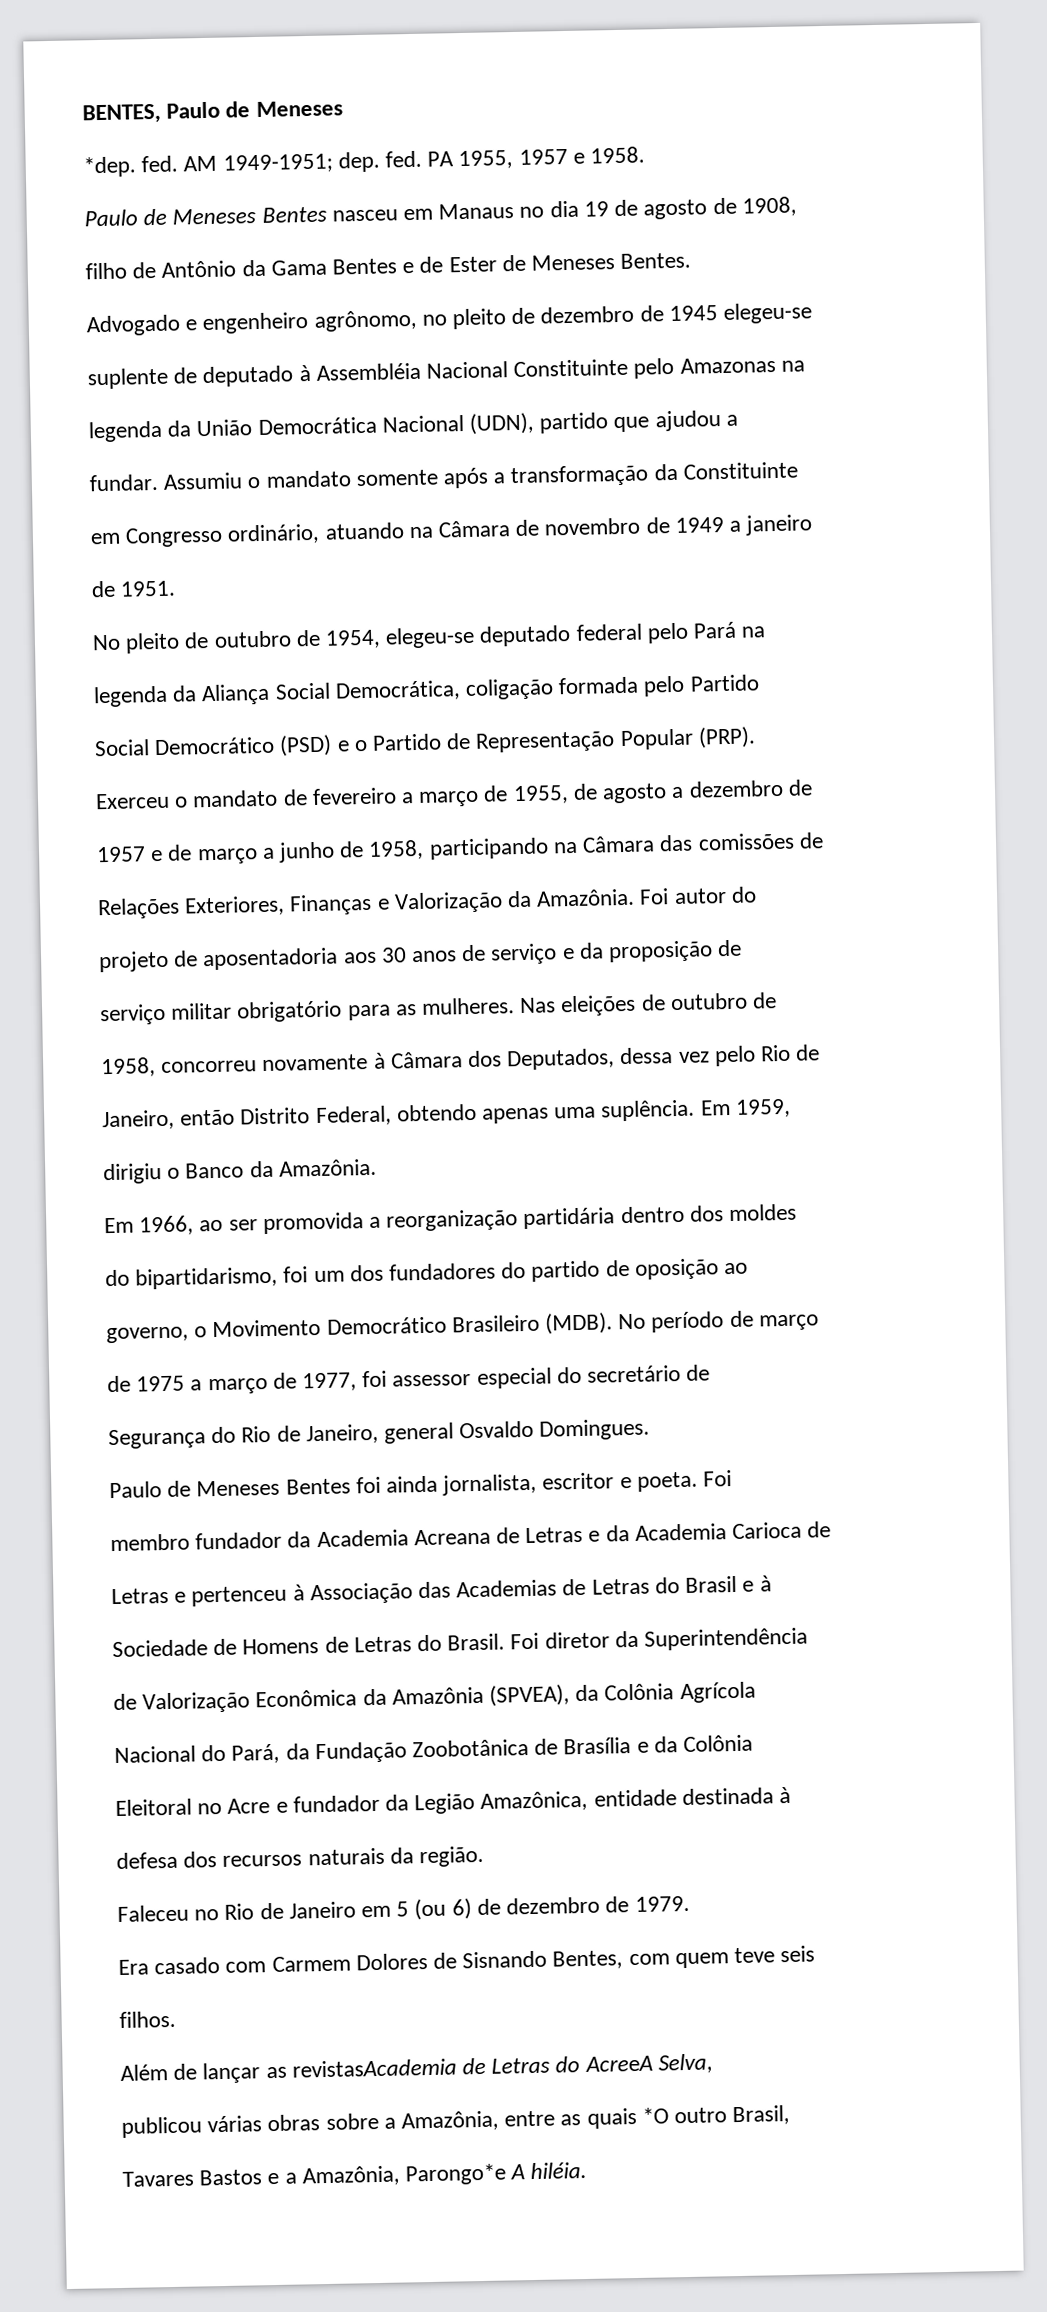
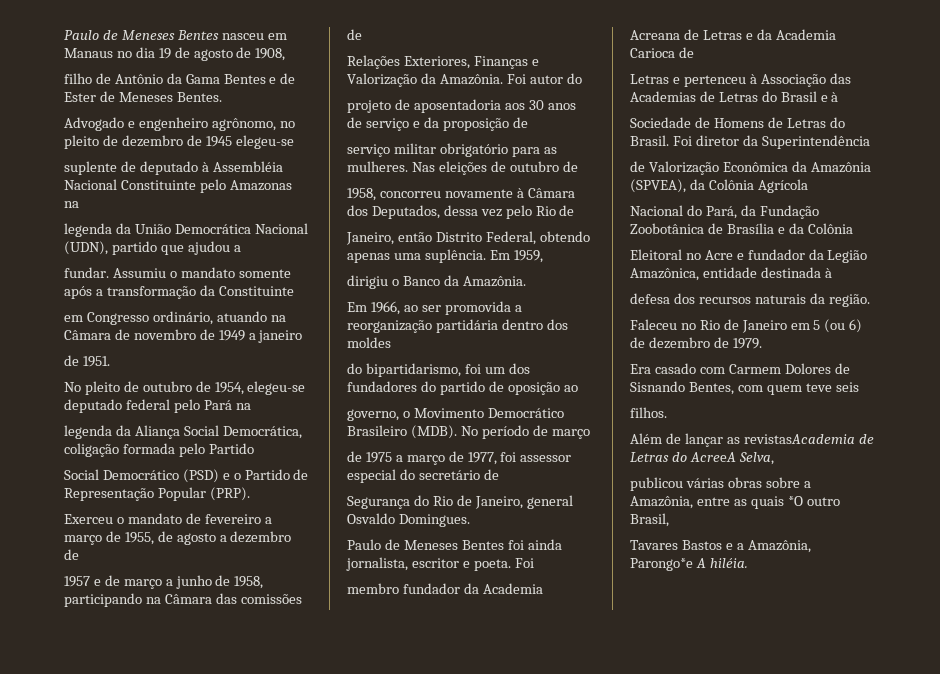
- BENTES, Paulo de Meneses
- *dep. fed. AM 1949-1951; dep. fed. PA 1955, 1957 e 1958.

